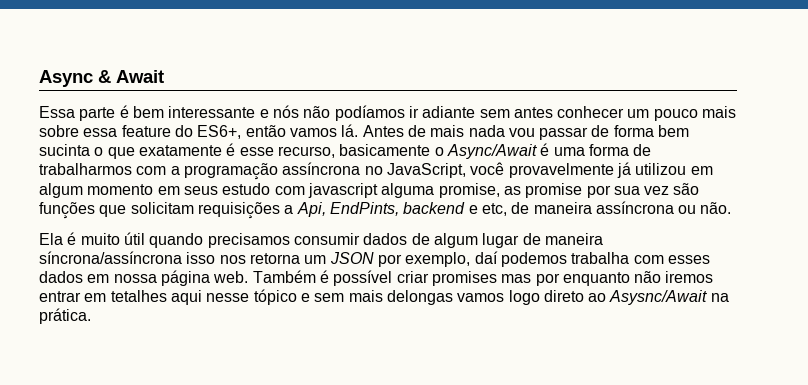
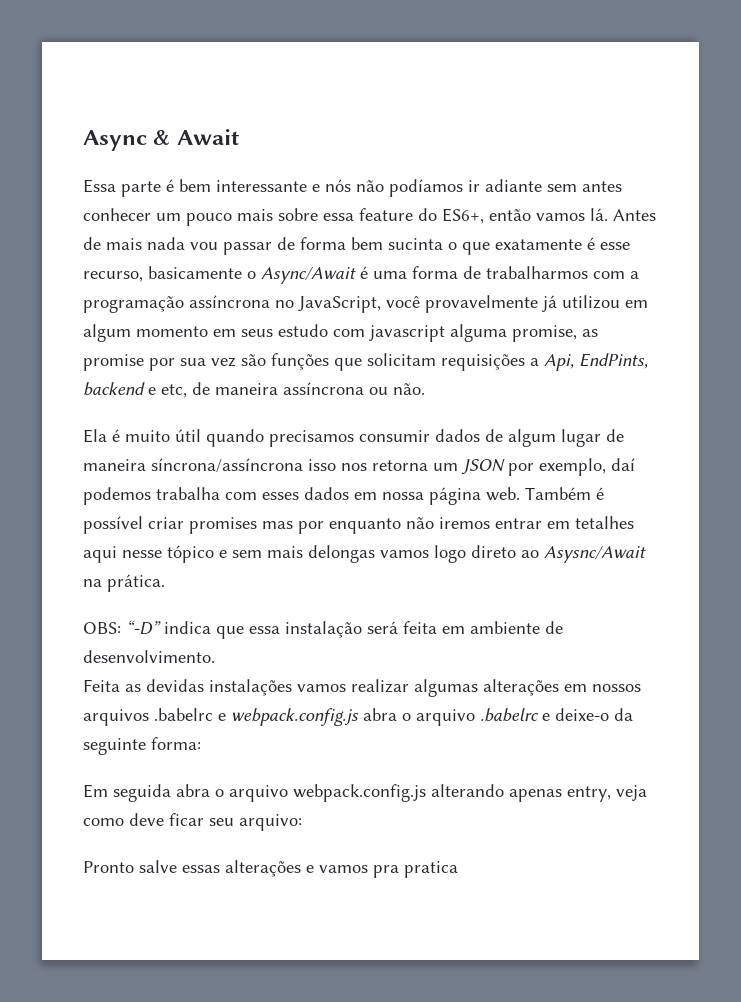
+ OBS: “-D” indica que essa instalação será feita em ambiente de desenvolvimento.
+ Feita as devidas instalações vamos realizar algumas alterações em nossos arquivos .babelrc e webpack.config.js abra o arquivo .babelrc e deixe-o da seguinte forma:
+ Em seguida abra o arquivo webpack.config.js alterando apenas entry, veja como deve ficar seu arquivo:
+ Pronto salve essas alterações e vamos pra pratica

